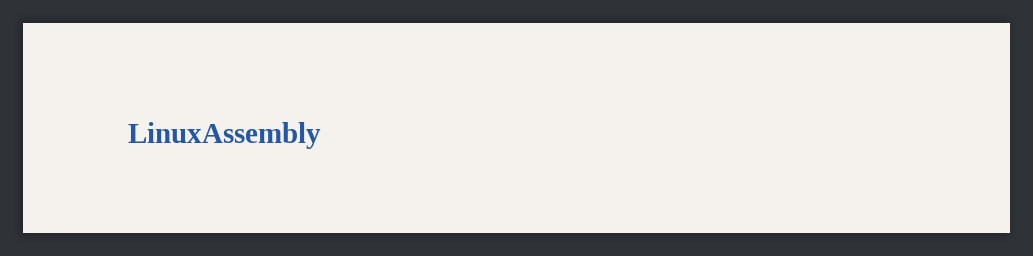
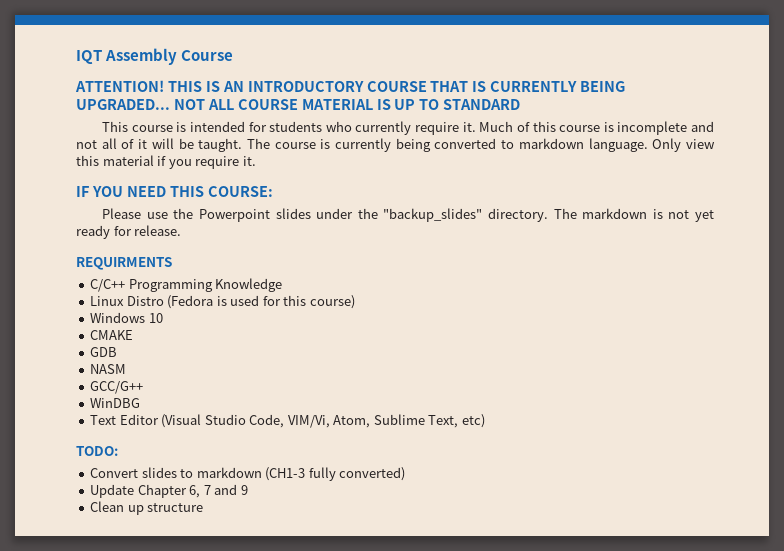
- LinuxAssembly
+ IQT Assembly Course
+ ATTENTION! THIS IS AN INTRODUCTORY COURSE THAT IS CURRENTLY BEING UPGRADED... NOT ALL COURSE MATERIAL IS UP TO STANDARD
+ This course is intended for students who currently require it. Much of this course is incomplete and not all of it will be taught. The course is currently being converted to markdown language. Only view this material if you require it.
+ IF YOU NEED THIS COURSE:
+ Please use the Powerpoint slides under the "backup_slides" directory. The markdown is not yet ready for release.
+ REQUIRMENTS
+ C/C++ Programming Knowledge
+ Linux Distro (Fedora is used for this course)
+ Windows 10
+ CMAKE
+ GDB
+ NASM
+ GCC/G++
+ WinDBG
+ Text Editor (Visual Studio Code, VIM/Vi, Atom, Sublime Text, etc)
+ TODO:
+ Convert slides to markdown (CH1-3 fully converted)
+ Update Chapter 6, 7 and 9
+ Clean up structure

